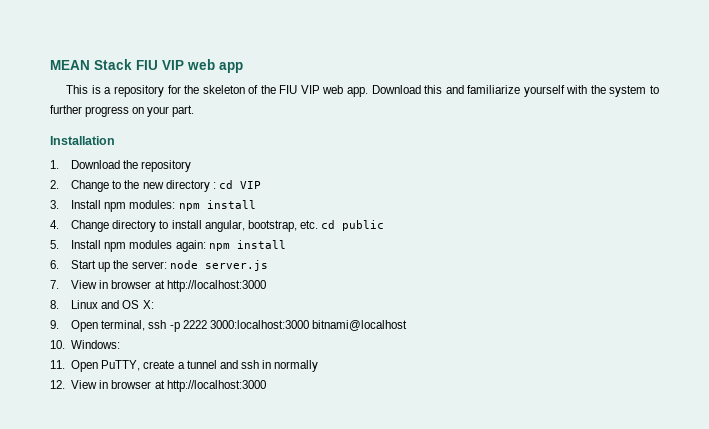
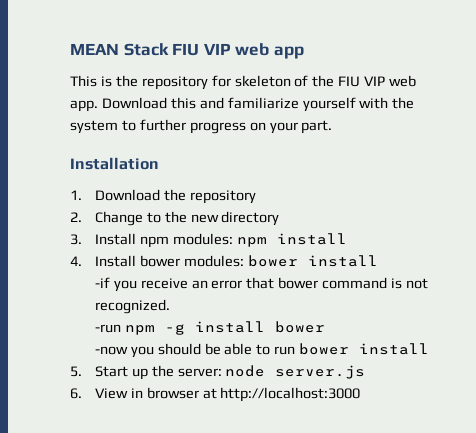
- This is a repository for the skeleton of the FIU VIP web app.
+ This is the repository for skeleton of the FIU VIP web app.
- 2. Change to the new directory : cd VIP
+ 2. Change to the new directory
- 4. Change directory to install angular, bootstrap, etc. cd public
- 5. Install npm modules again: npm install
- 6. Start up the server: node server.js
+ 4. Install bower modules: bower install
+ -if you receive an error that bower command is not recognized.
+ -run npm -g install bower
+ -now you should be able to run bower install
+ 5. Start up the server: node server.js
- 7. View in browser at http://localhost:3000
- 8. Linux and OS X:
- 9. Open terminal, ssh -p 2222 3000:localhost:3000 bitnami@localhost
- 10. Windows:
- 11. Open PuTTY, create a tunnel and ssh in normally
- 12. View in browser at http://localhost:3000
+ 6. View in browser at http://localhost:3000

